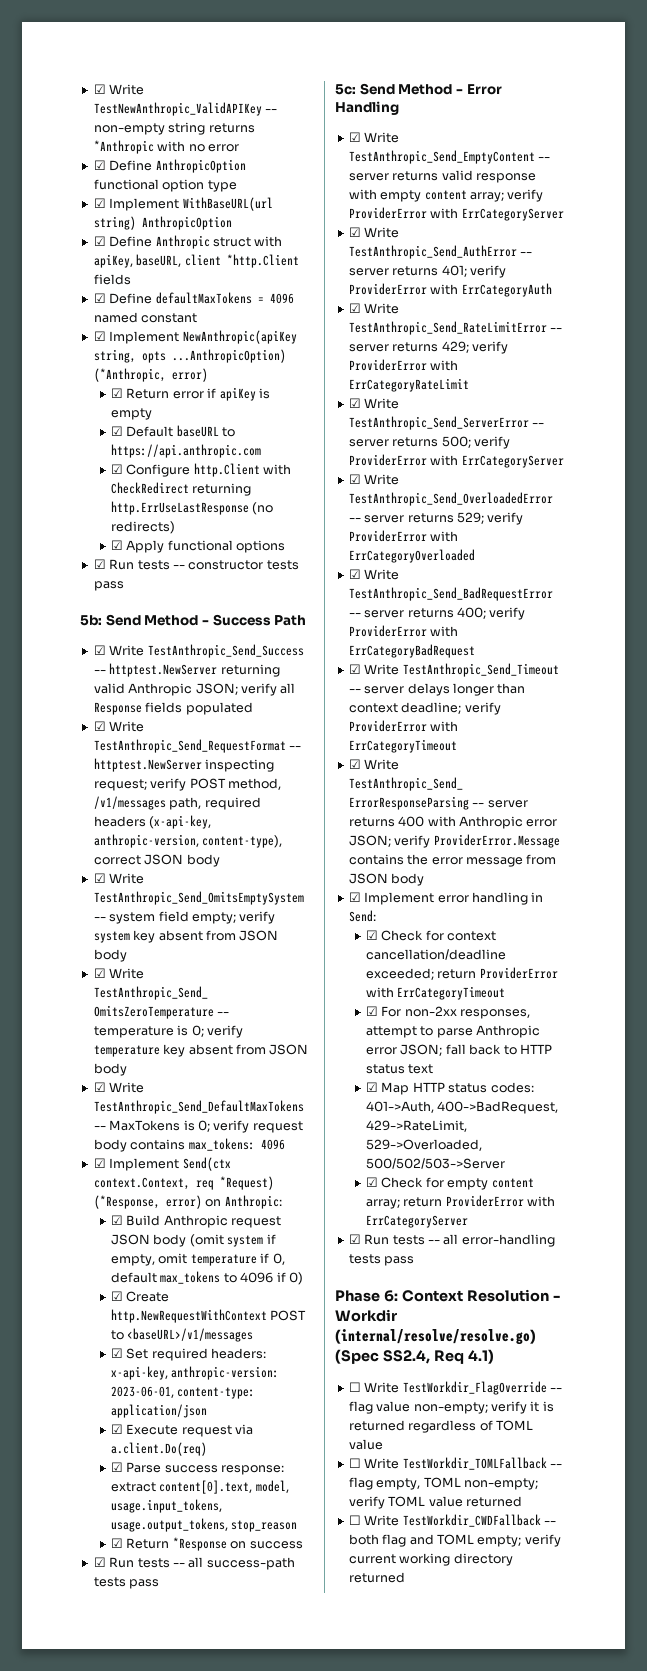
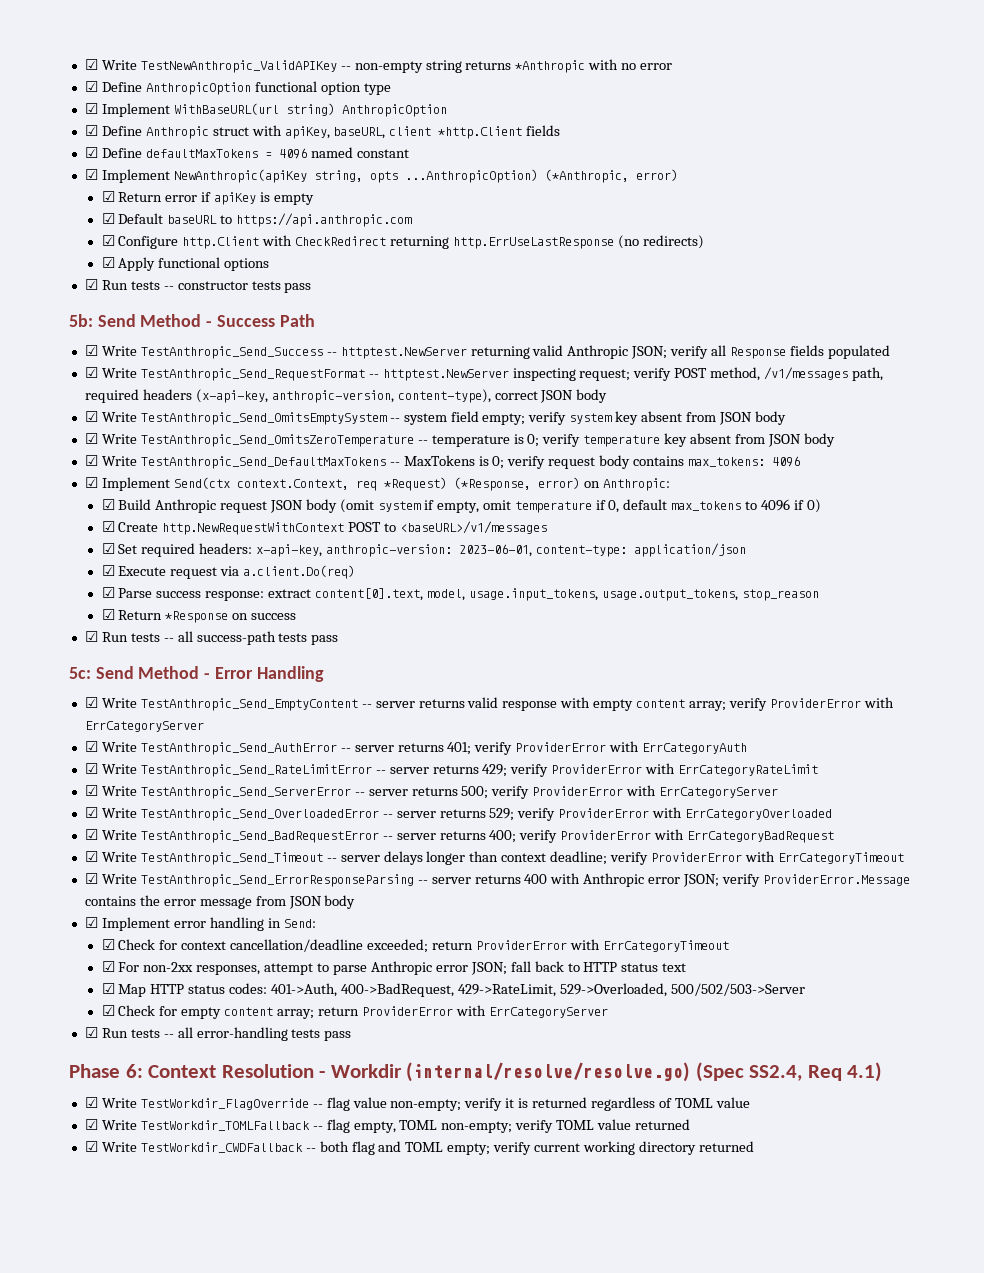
- ☐ Write TestWorkdir_FlagOverride -- flag value non-empty; verify it is returned regardless of TOML value
+ ☑ Write TestWorkdir_FlagOverride -- flag value non-empty; verify it is returned regardless of TOML value
- ☐ Write TestWorkdir_TOMLFallback -- flag empty, TOML non-empty; verify TOML value returned
+ ☑ Write TestWorkdir_TOMLFallback -- flag empty, TOML non-empty; verify TOML value returned
- ☐ Write TestWorkdir_CWDFallback -- both flag and TOML empty; verify current working directory returned
+ ☑ Write TestWorkdir_CWDFallback -- both flag and TOML empty; verify current working directory returned

